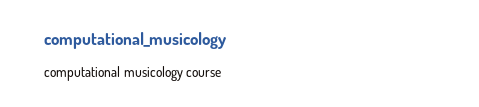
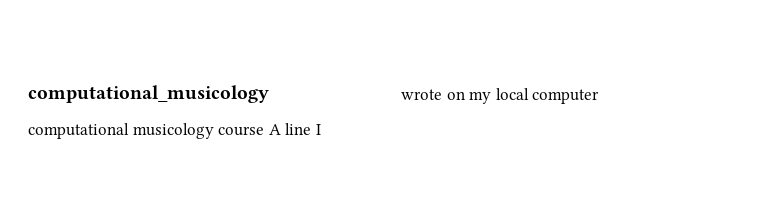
- computational musicology course
+ computational musicology course A line I wrote on my local computer

